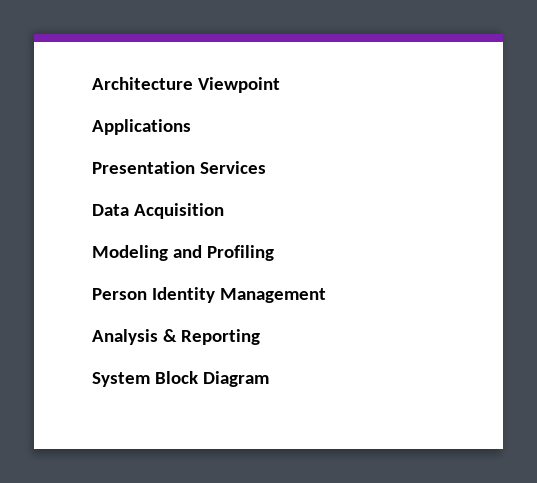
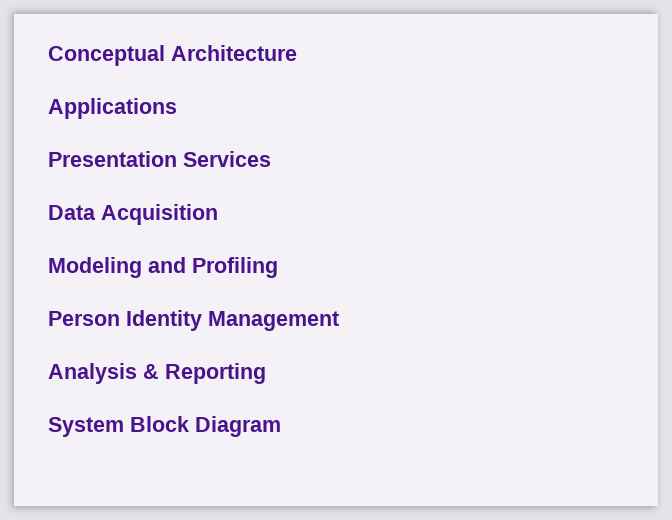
- Architecture Viewpoint
+ Conceptual Architecture

